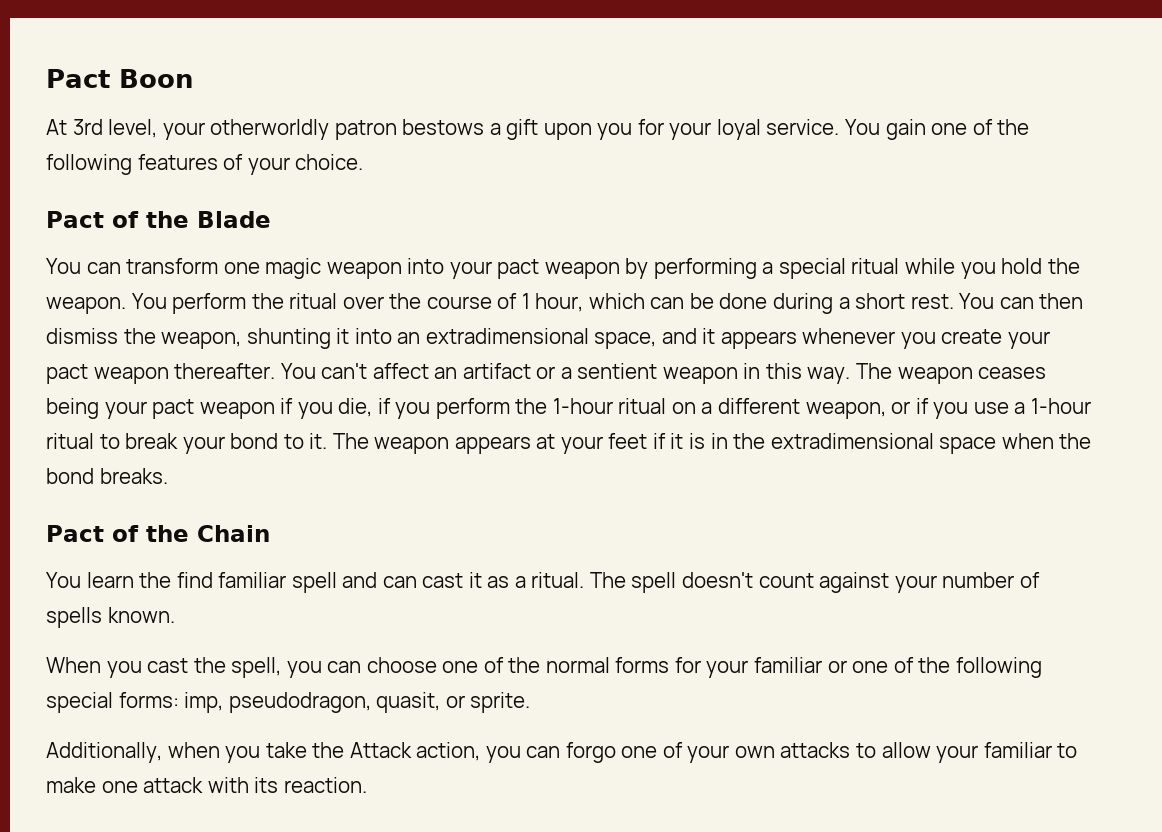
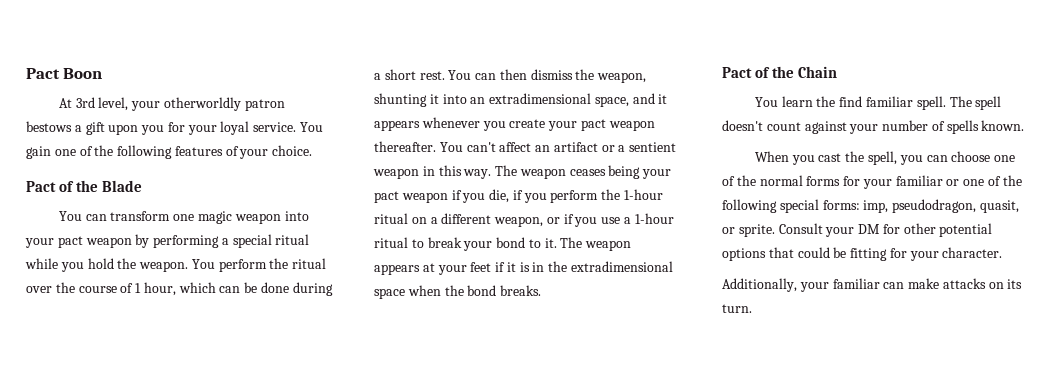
- You learn the find familiar spell and can cast it as a ritual.
+ You learn the find familiar spell.
- When you cast the spell, you can choose one of the normal forms for your familiar or one of the following special forms: imp, pseudodragon, quasit, or sprite.
- Additionally, when you take the Attack action, you can forgo one of your own attacks to allow your familiar to make one attack with its reaction.
+ When you cast the spell, you can choose one of the normal forms for your familiar or one of the following special forms: imp, pseudodragon, quasit, or sprite. Consult your DM for other potential options that could be fitting for your character.
+ Additionally, your familiar can make attacks on its turn.

